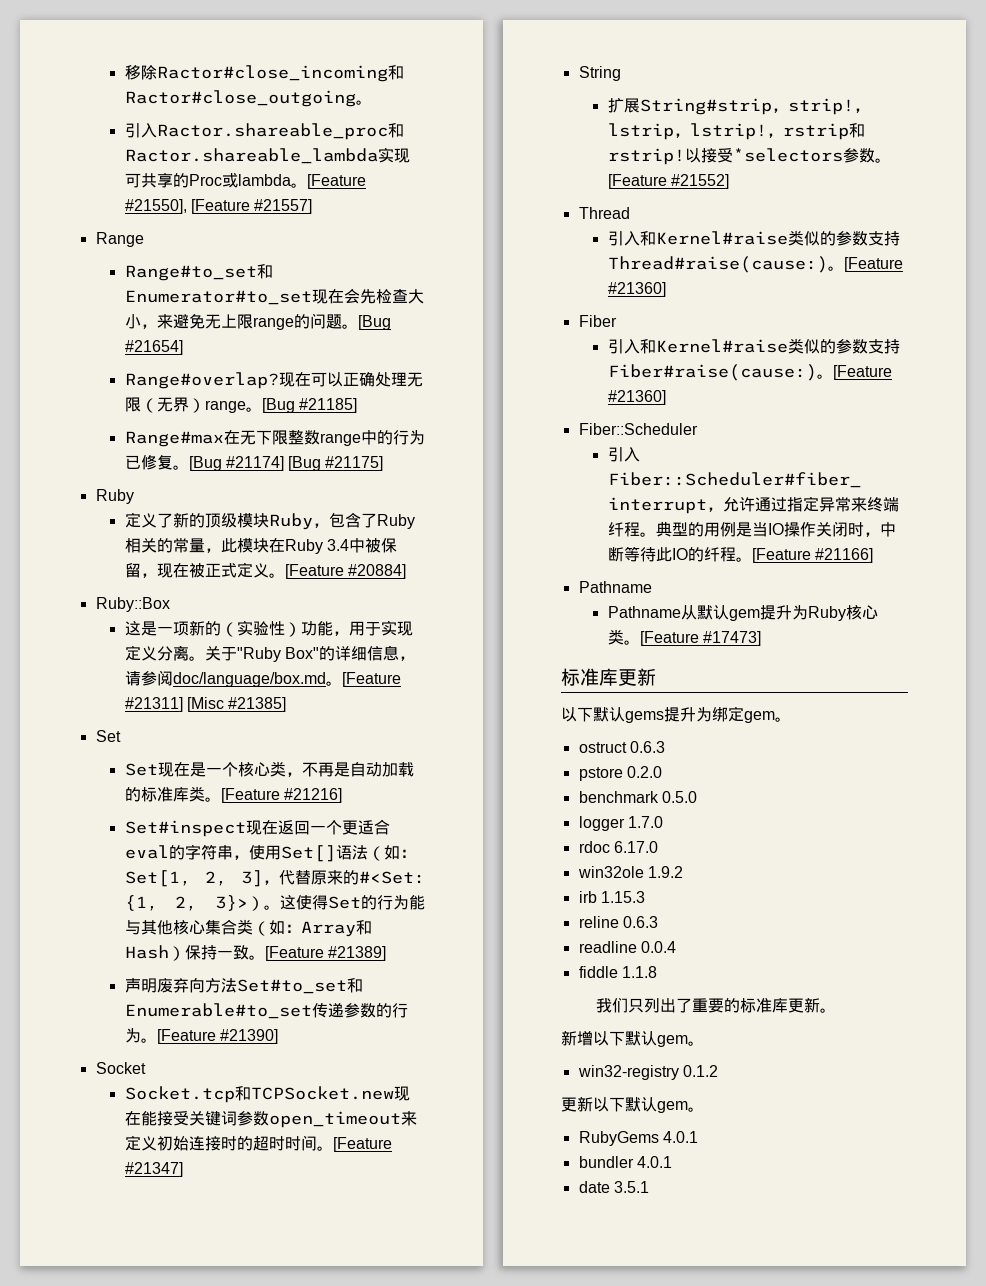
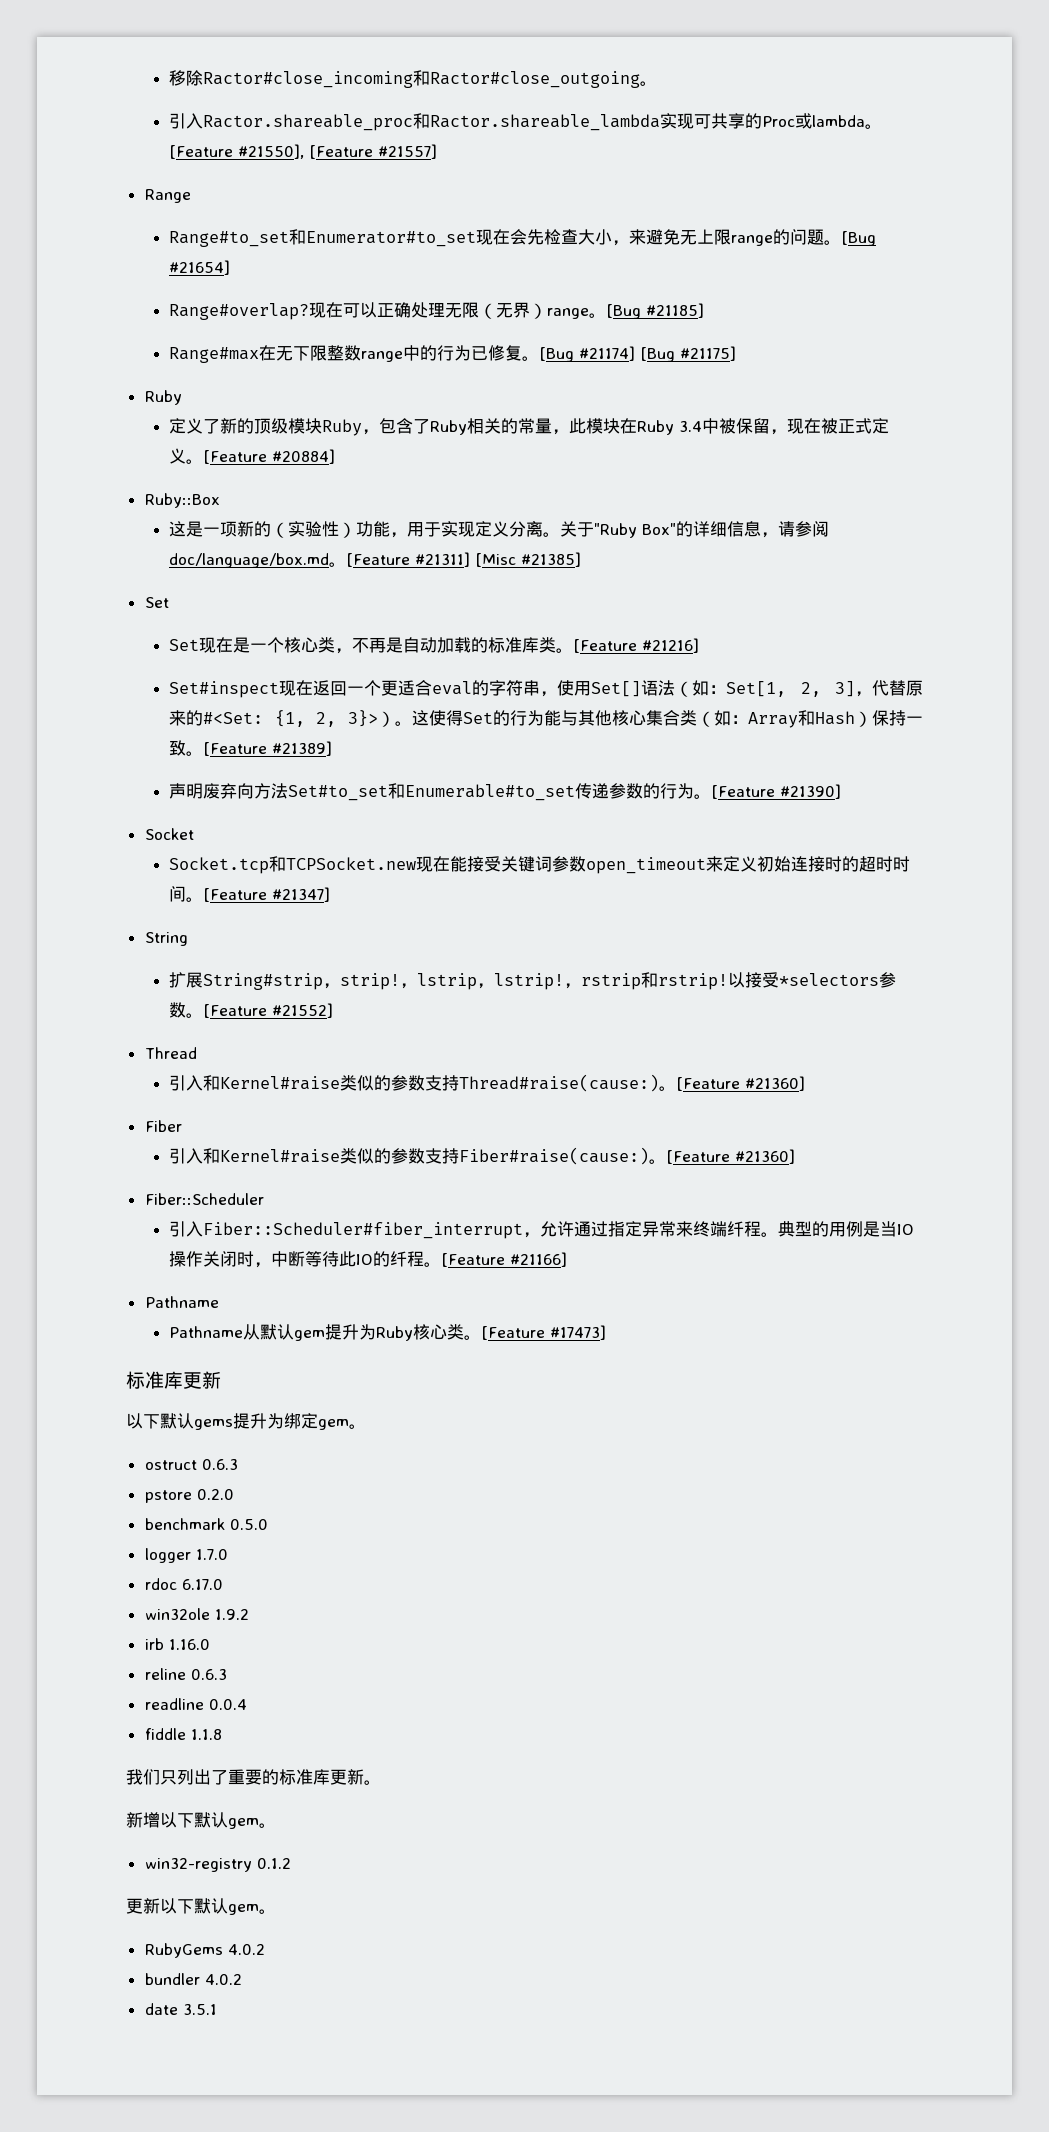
- irb 1.15.3
+ irb 1.16.0
- RubyGems 4.0.1
+ RubyGems 4.0.2
- bundler 4.0.1
+ bundler 4.0.2

